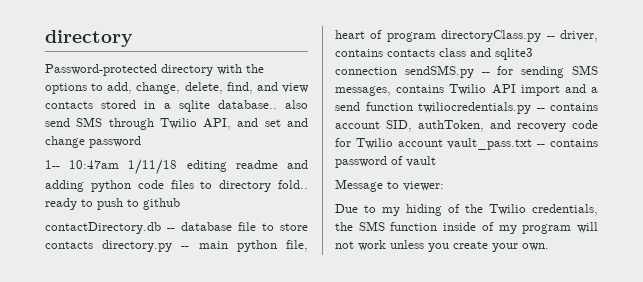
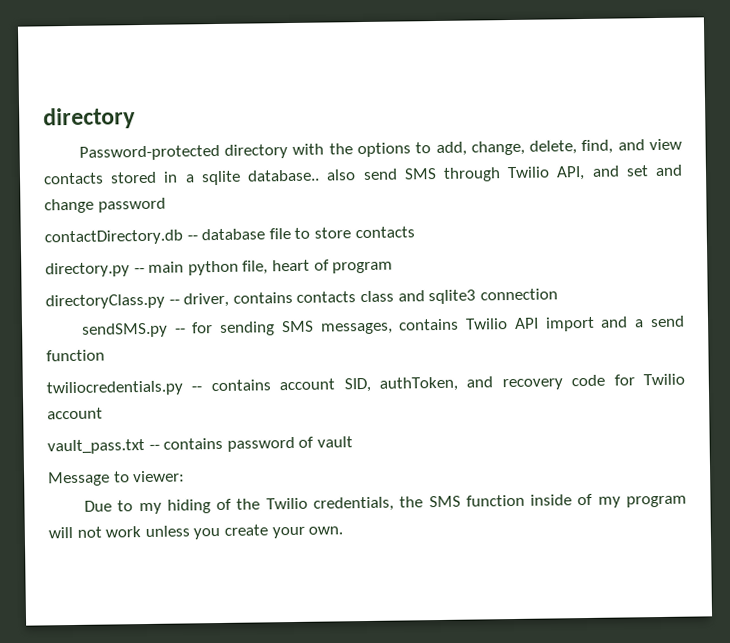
- 1-- 10:47am 1/11/18 editing readme and adding python code files to directory fold.. ready to push to github
- contactDirectory.db -- database file to store contacts directory.py -- main python file, heart of program directoryClass.py -- driver, contains contacts class and sqlite3 connection sendSMS.py -- for sending SMS messages, contains Twilio API import and a send function twiliocredentials.py -- contains account SID, authToken, and recovery code for Twilio account vault_pass.txt -- contains password of vault
+ contactDirectory.db -- database file to store contacts
+ directory.py -- main python file, heart of program
+ directoryClass.py -- driver, contains contacts class and sqlite3 connection
+ sendSMS.py -- for sending SMS messages, contains Twilio API import and a send function
+ twiliocredentials.py -- contains account SID, authToken, and recovery code for Twilio account
+ vault_pass.txt -- contains password of vault

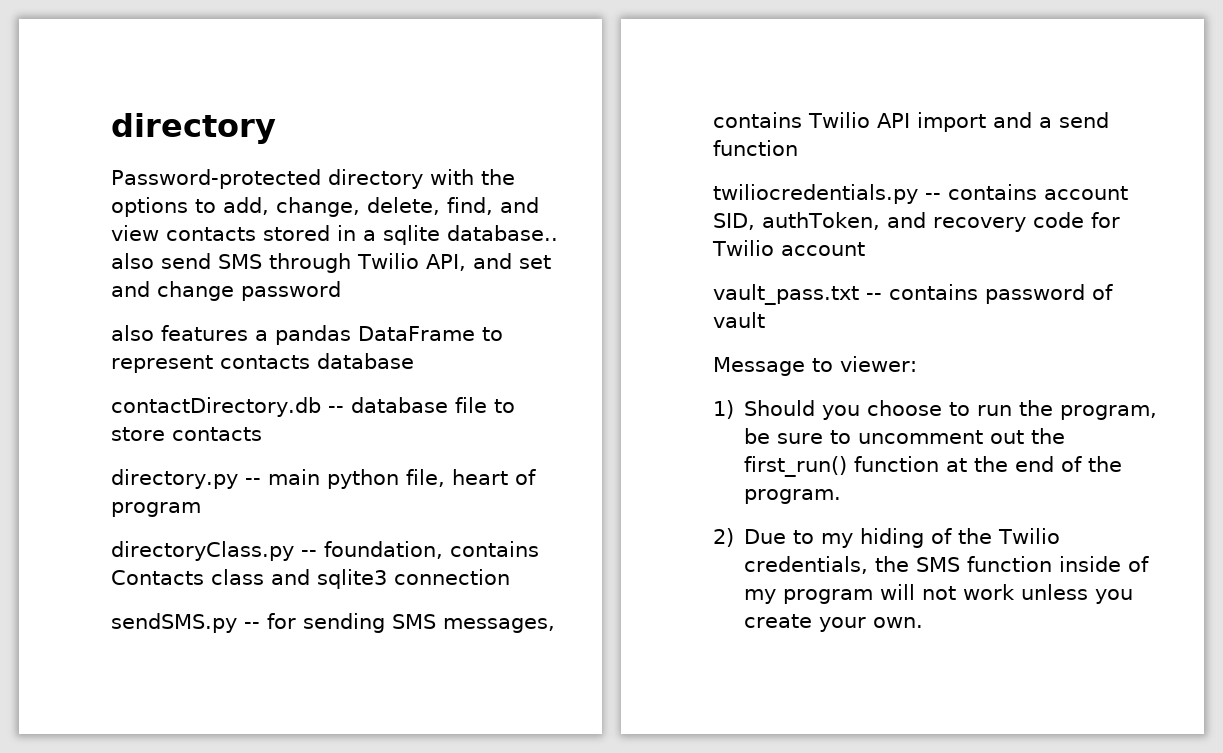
+ also features a pandas DataFrame to represent contacts database
- directoryClass.py -- driver, contains contacts class and sqlite3 connection
+ directoryClass.py -- foundation, contains Contacts class and sqlite3 connection
- Due to my hiding of the Twilio credentials, the SMS function inside of my program will not work unless you create your own.
+ 1) Should you choose to run the program, be sure to uncomment out the first_run() function at the end of the program.
+ 2) Due to my hiding of the Twilio credentials, the SMS function inside of my program will not work unless you create your own.

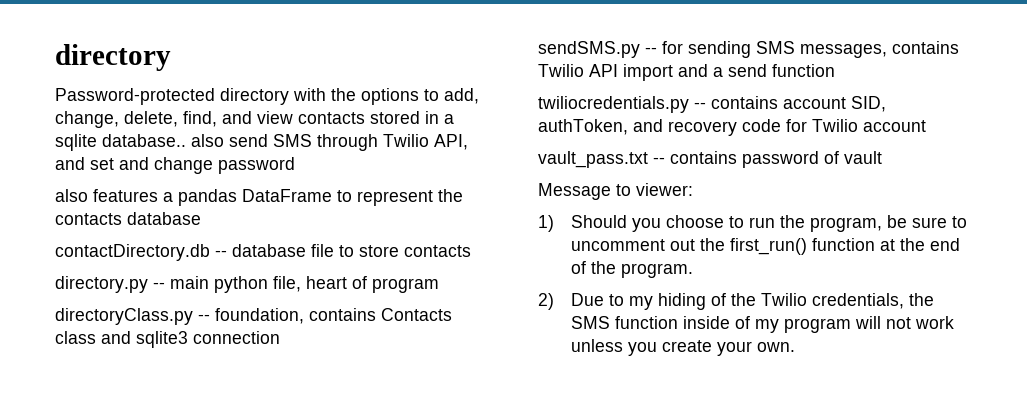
- also features a pandas DataFrame to represent contacts database
+ also features a pandas DataFrame to represent the contacts database

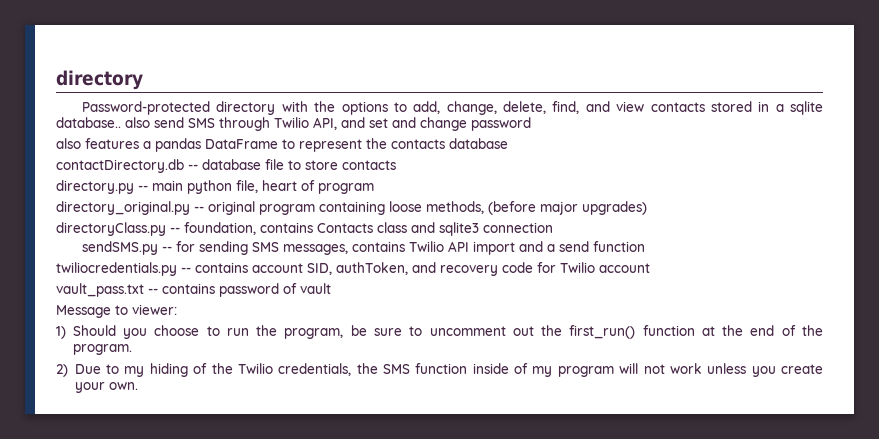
+ directory_original.py -- original program containing loose methods, (before major upgrades)

